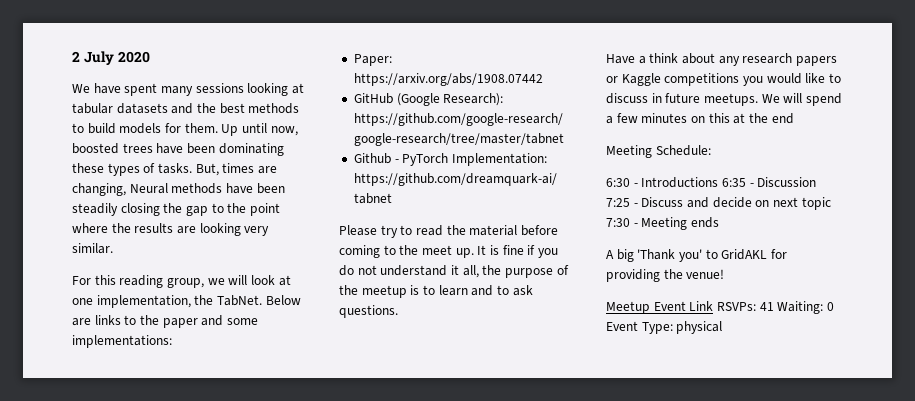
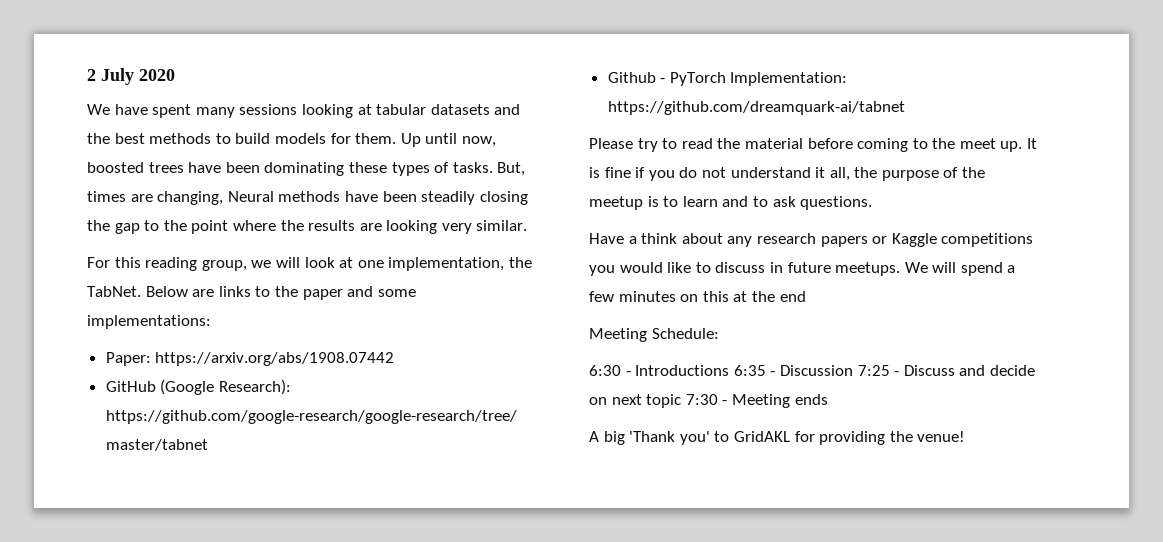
- Meetup Event Link RSVPs: 41 Waiting: 0 Event Type: physical

